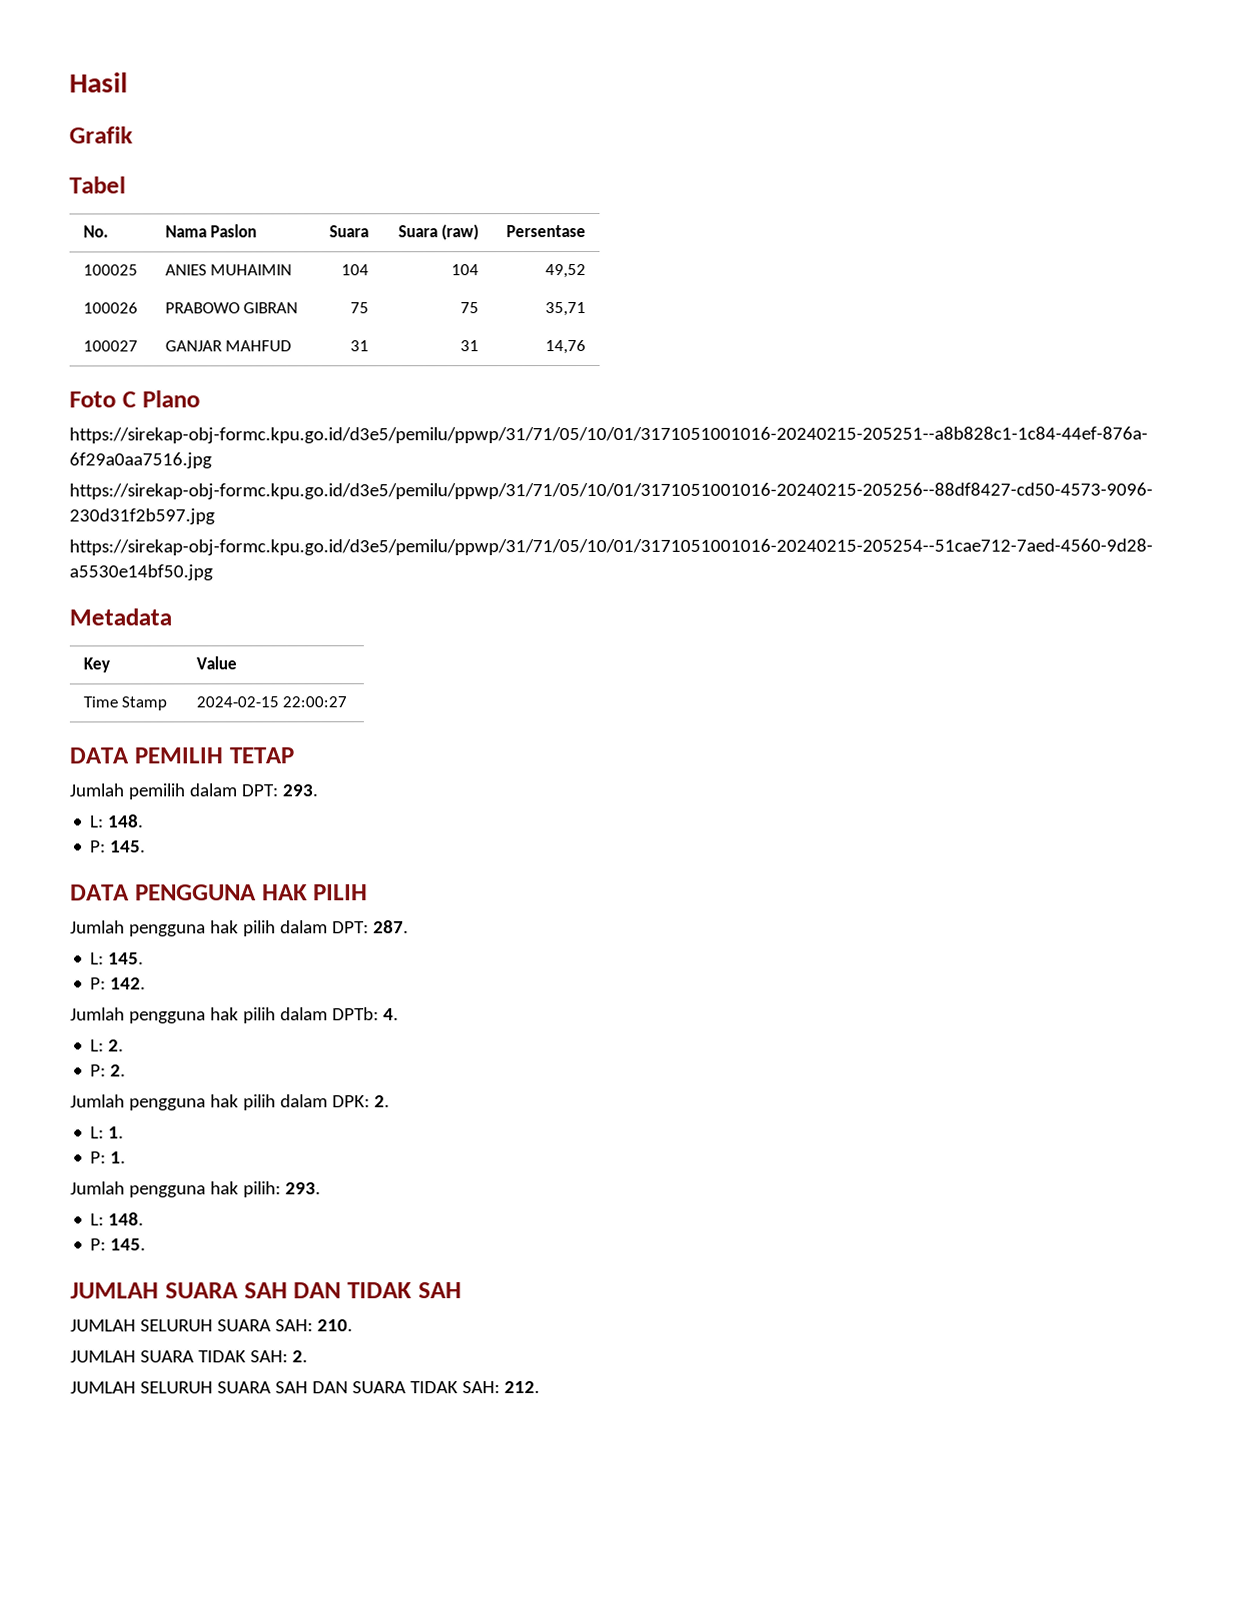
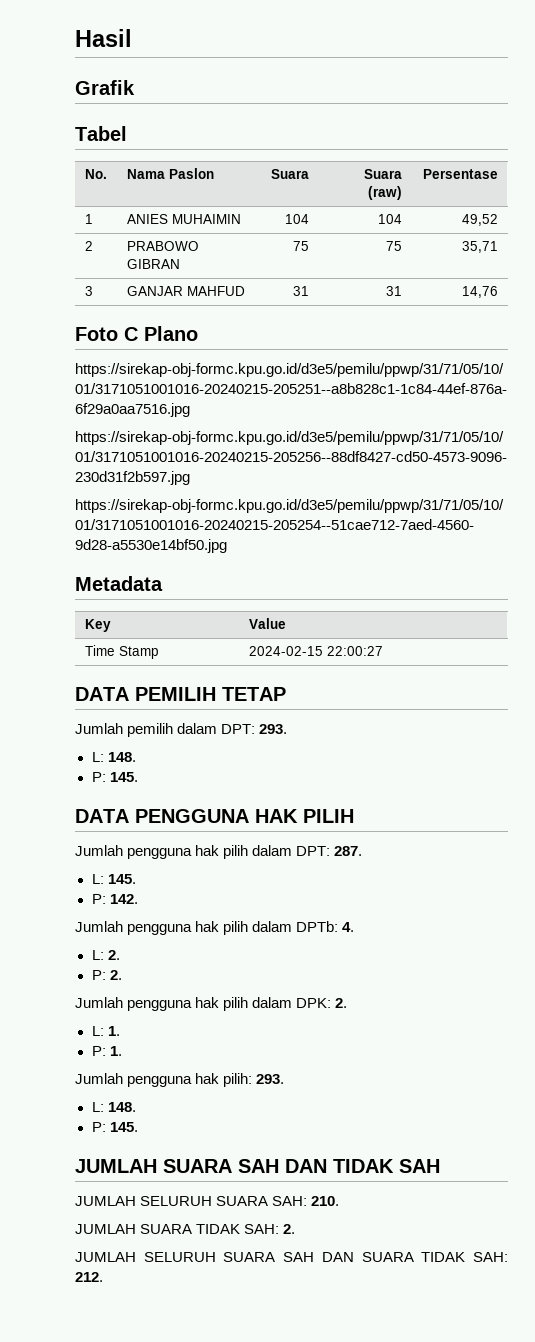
- 100025 | ANIES MUHAIMIN | 104 | 104 | 49,52
+ 1 | ANIES MUHAIMIN | 104 | 104 | 49,52
- 100026 | PRABOWO GIBRAN | 75 | 75 | 35,71
+ 2 | PRABOWO GIBRAN | 75 | 75 | 35,71
- 100027 | GANJAR MAHFUD | 31 | 31 | 14,76
+ 3 | GANJAR MAHFUD | 31 | 31 | 14,76

